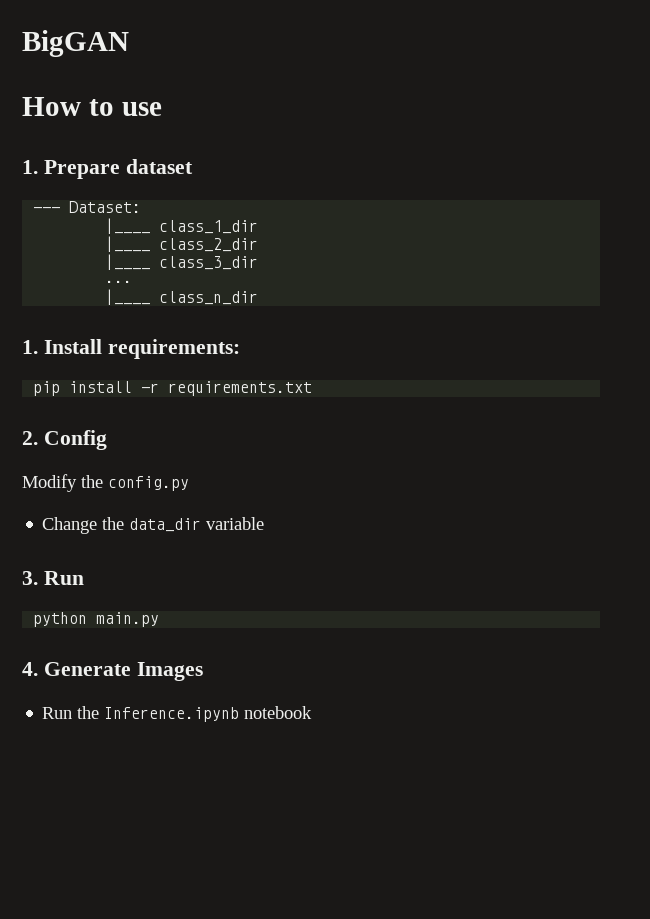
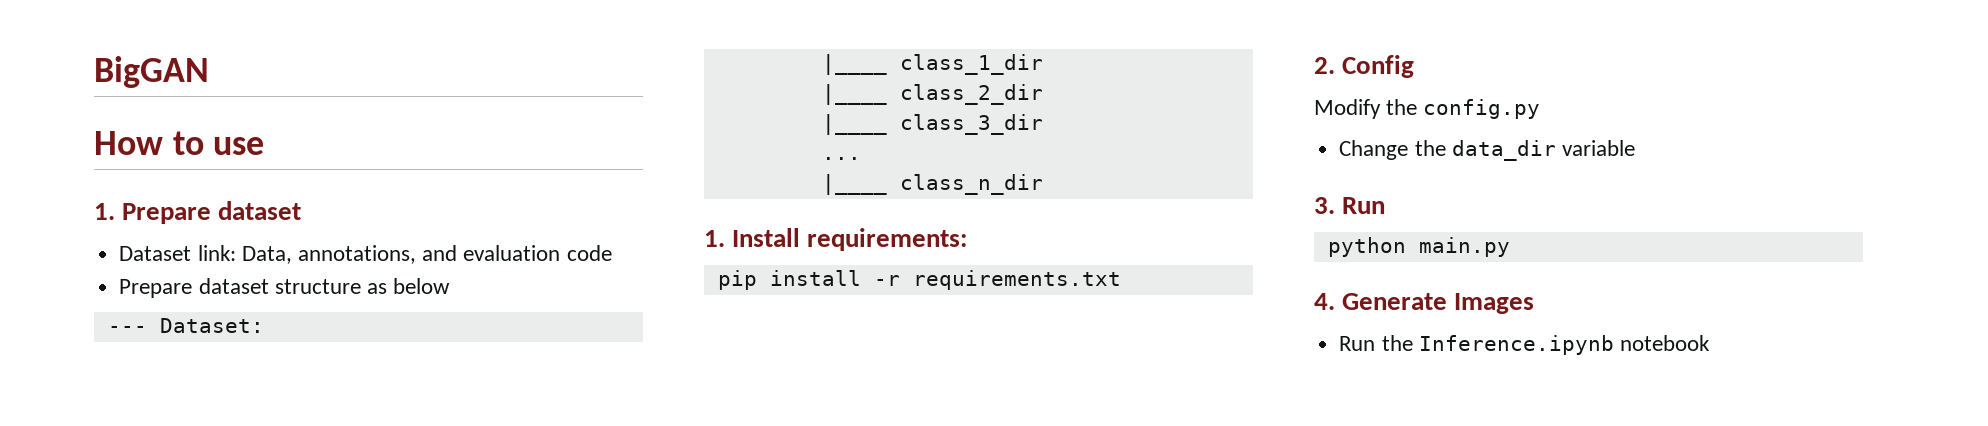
+ Dataset link: Data, annotations, and evaluation code
+ Prepare dataset structure as below

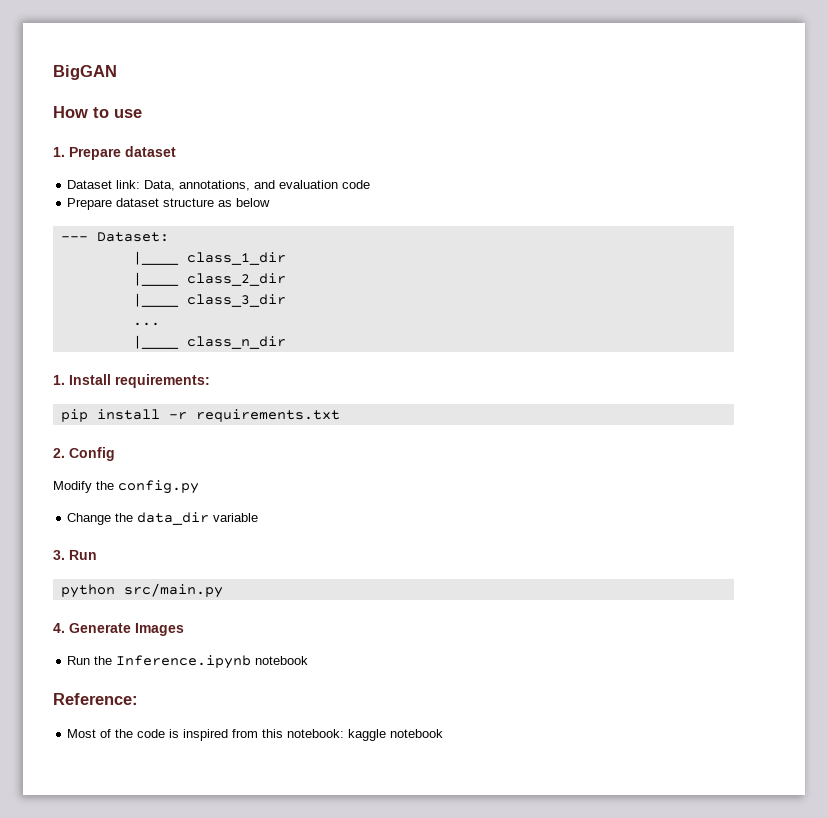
- python main.py
+ python src/main.py
+ Reference:
+ Most of the code is inspired from this notebook: kaggle notebook

